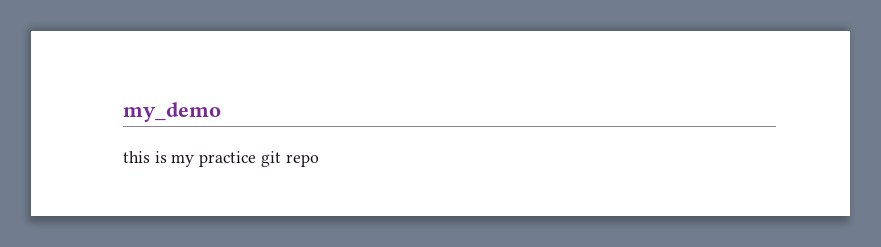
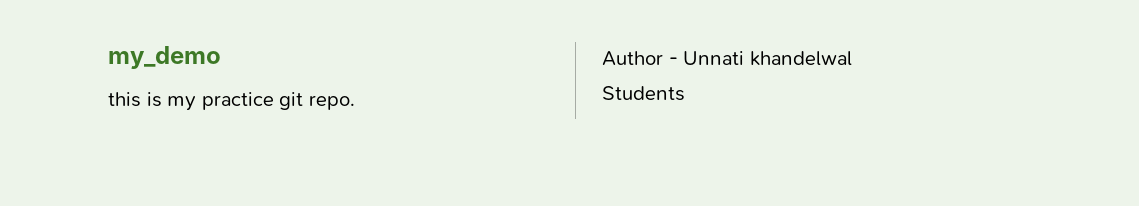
- this is my practice git repo
+ this is my practice git repo.
+ Author - Unnati khandelwal
+ Students

